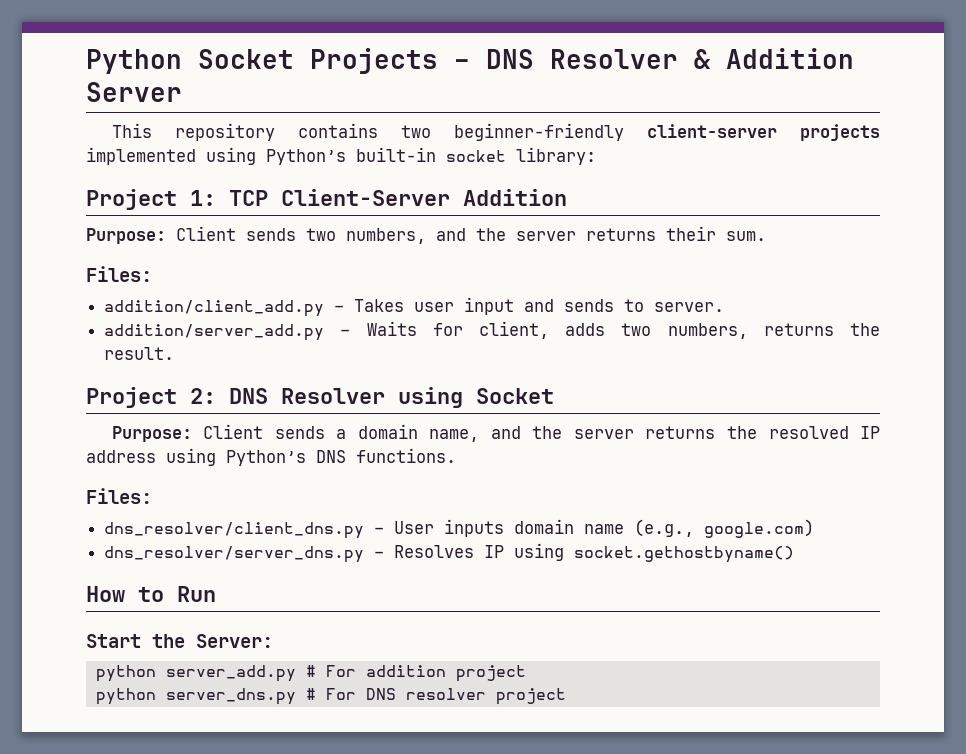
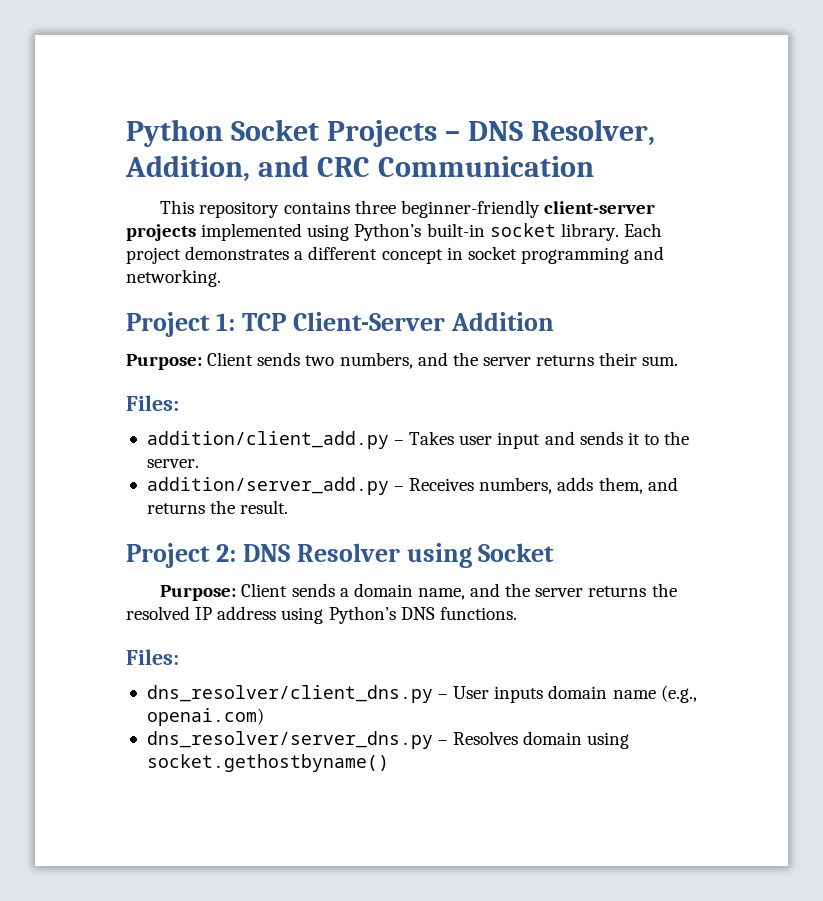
- Python Socket Projects – DNS Resolver & Addition Server
+ Python Socket Projects – DNS Resolver, Addition, and CRC Communication
- This repository contains two beginner-friendly client-server projects implemented using Python’s built-in socket library:
+ This repository contains three beginner-friendly client-server projects implemented using Python’s built-in socket library. Each project demonstrates a different concept in socket programming and networking.
- addition/client_add.py – Takes user input and sends to server.
+ addition/client_add.py – Takes user input and sends it to the server.
- addition/server_add.py – Waits for client, adds two numbers, returns the result.
+ addition/server_add.py – Receives numbers, adds them, and returns the result.
- dns_resolver/client_dns.py – User inputs domain name (e.g., google.com)
+ dns_resolver/client_dns.py – User inputs domain name (e.g., openai.com)
- dns_resolver/server_dns.py – Resolves IP using socket.gethostbyname()
+ dns_resolver/server_dns.py – Resolves domain using socket.gethostbyname()
- How to Run
- Start the Server:
- python server_add.py # For addition project
- python server_dns.py # For DNS resolver project

